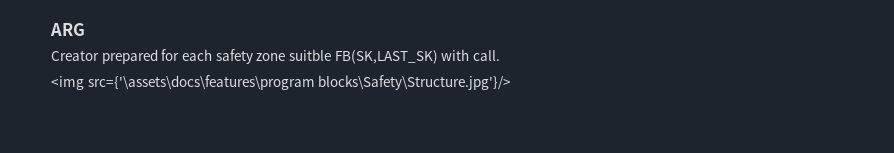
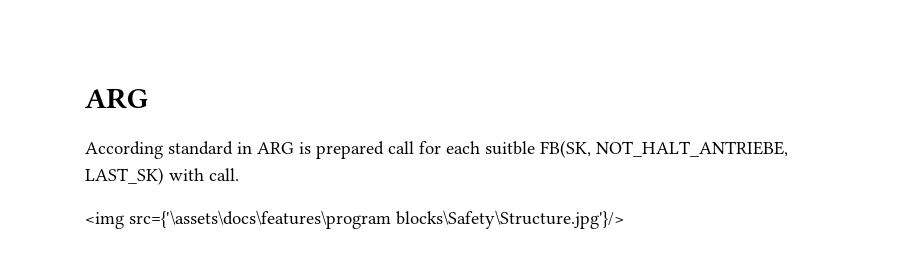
- Creator prepared for each safety zone suitble FB(SK,LAST_SK) with call.
+ According standard in ARG is prepared call for each suitble FB(SK, NOT_HALT_ANTRIEBE, LAST_SK) with call.

